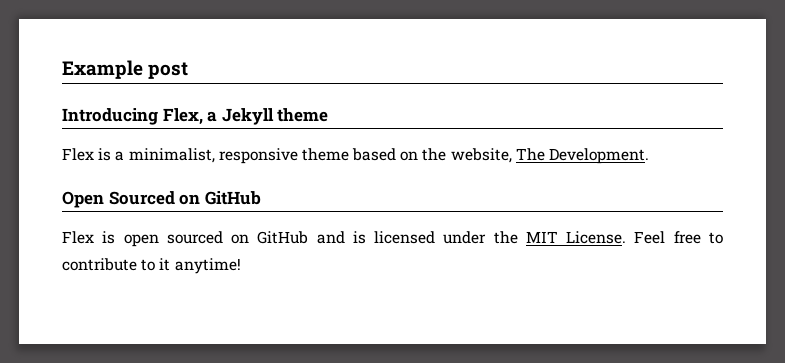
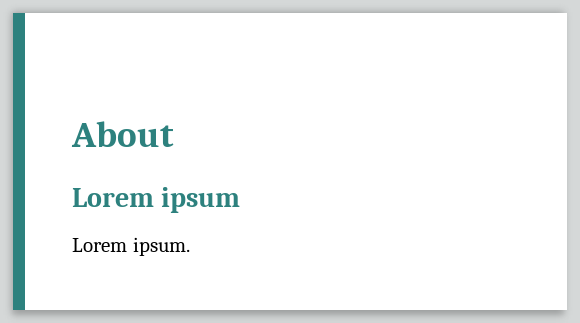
- Example post
- Introducing Flex, a Jekyll theme
- Flex is a minimalist, responsive theme based on the website, The Development.
- Open Sourced on GitHub
- Flex is open sourced on GitHub and is licensed under the MIT License. Feel free to contribute to it anytime!
+ About
+ Lorem ipsum
+ Lorem ipsum.

